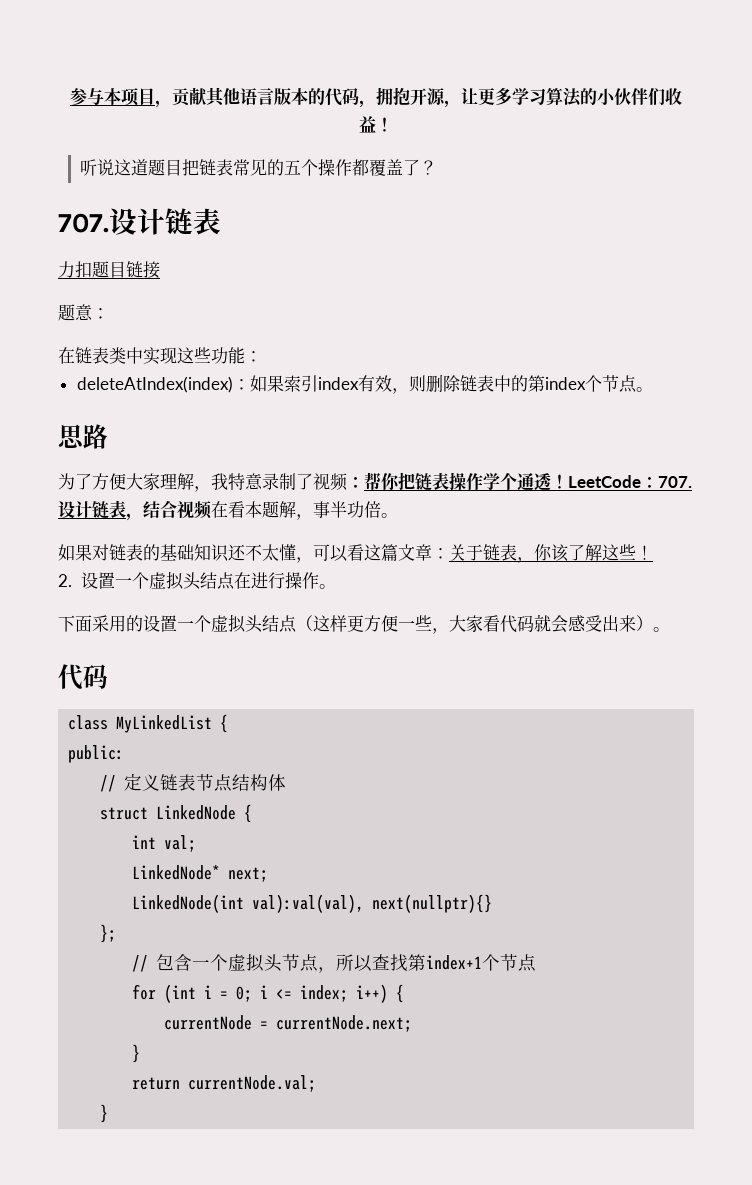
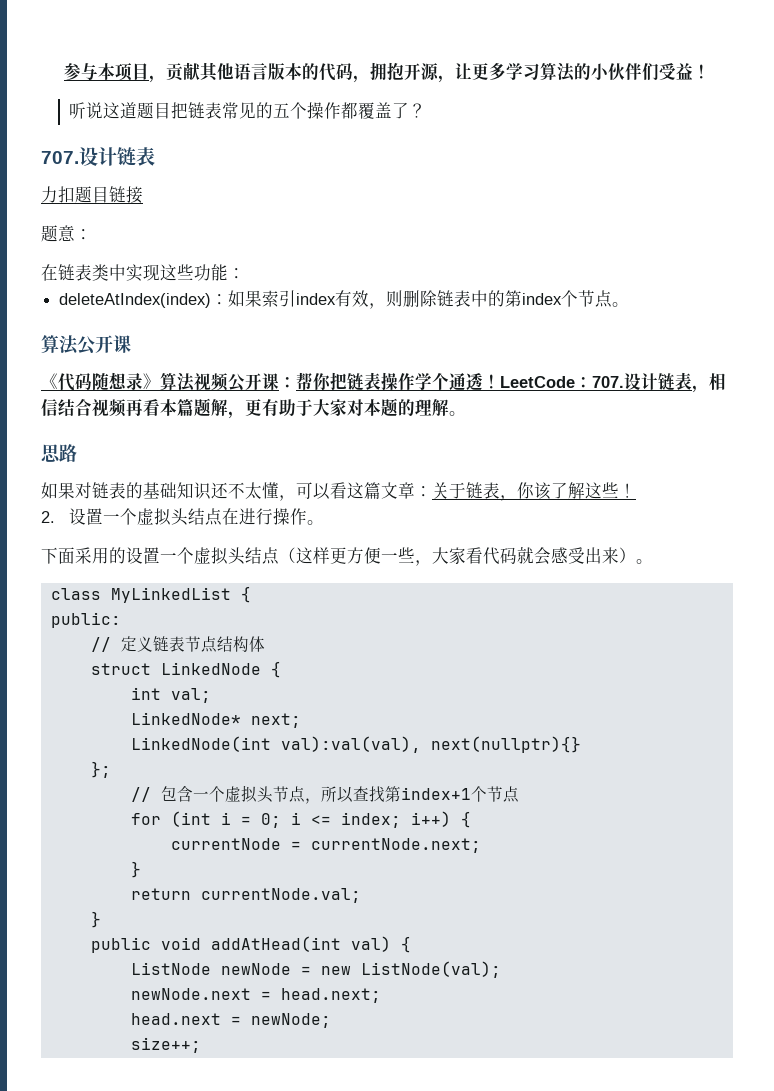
- 参与本项目，贡献其他语言版本的代码，拥抱开源，让更多学习算法的小伙伴们收益！
+ 参与本项目，贡献其他语言版本的代码，拥抱开源，让更多学习算法的小伙伴们受益！
- 思路
- 为了方便大家理解，我特意录制了视频：帮你把链表操作学个通透！
+ 算法公开课
+ 《代码随想录》算法视频公开课：帮你把链表操作学个通透！
- LeetCode：707.设计链表，结合视频在看本题解，事半功倍。
+ LeetCode：707.设计链表，相信结合视频再看本篇题解，更有助于大家对本题的理解。
+ 思路
  下面采用的设置一个虚拟头结点（这样更方便一些，大家看代码就会感受出来）。
- 代码
+ public void addAtHead(int val) {
+ ListNode newNode = new ListNode(val);
+ newNode.next = head.next;
+ head.next = newNode;
+ size++;

